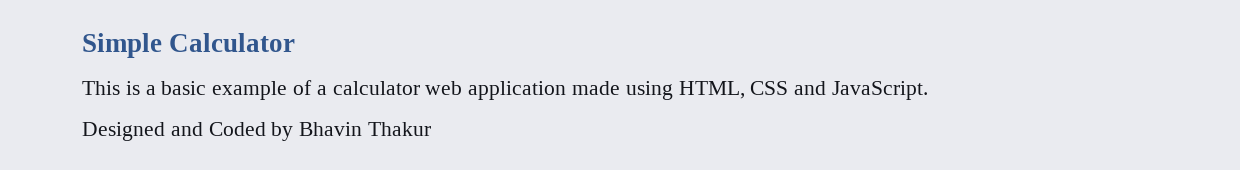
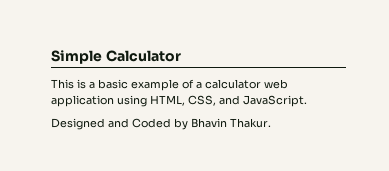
- This is a basic example of a calculator web application made using HTML, CSS and JavaScript.
+ This is a basic example of a calculator web application using HTML, CSS, and JavaScript.
- Designed and Coded by Bhavin Thakur
+ Designed and Coded by Bhavin Thakur.

